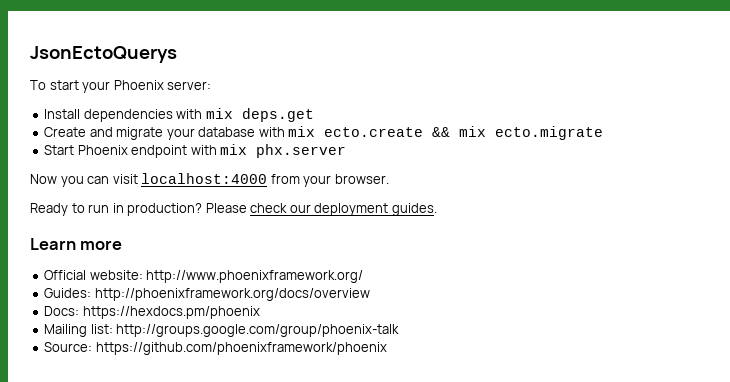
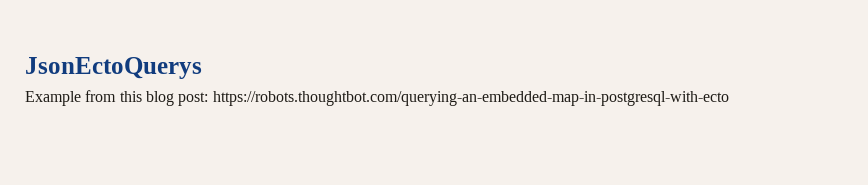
- To start your Phoenix server:
- Install dependencies with mix deps.get
- Create and migrate your database with mix ecto.create && mix ecto.migrate
- Start Phoenix endpoint with mix phx.server
- Now you can visit localhost:4000 from your browser.
- Ready to run in production? Please check our deployment guides.
- Learn more
- Official website: http://www.phoenixframework.org/
- Guides: http://phoenixframework.org/docs/overview
- Docs: https://hexdocs.pm/phoenix
- Mailing list: http://groups.google.com/group/phoenix-talk
- Source: https://github.com/phoenixframework/phoenix
+ Example from this blog post: https://robots.thoughtbot.com/querying-an-embedded-map-in-postgresql-with-ecto

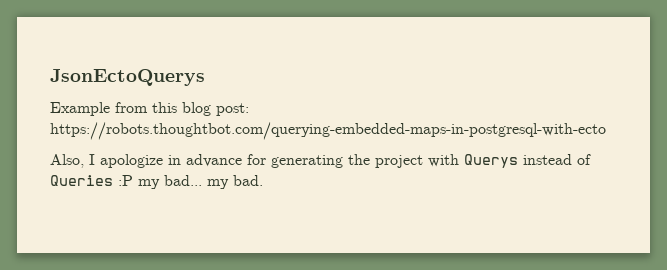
- Example from this blog post: https://robots.thoughtbot.com/querying-an-embedded-map-in-postgresql-with-ecto
+ Example from this blog post: https://robots.thoughtbot.com/querying-embedded-maps-in-postgresql-with-ecto
+ Also, I apologize in advance for generating the project with Querys instead of Queries :P my bad... my bad.

